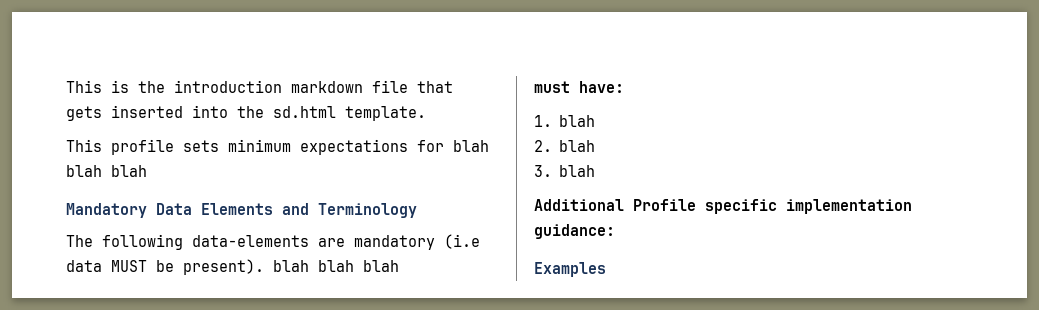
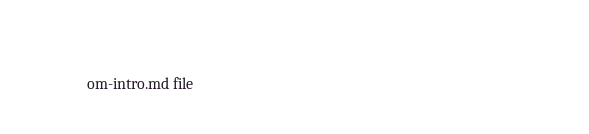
- This is the introduction markdown file that gets inserted into the sd.html template.
- This profile sets minimum expectations for blah blah blah
- Mandatory Data Elements and Terminology
- The following data-elements are mandatory (i.e data MUST be present). blah blah blah
- must have:
- 1. blah
- 2. blah
- 3. blah
- Additional Profile specific implementation guidance:
- Examples
+ om-intro.md file

